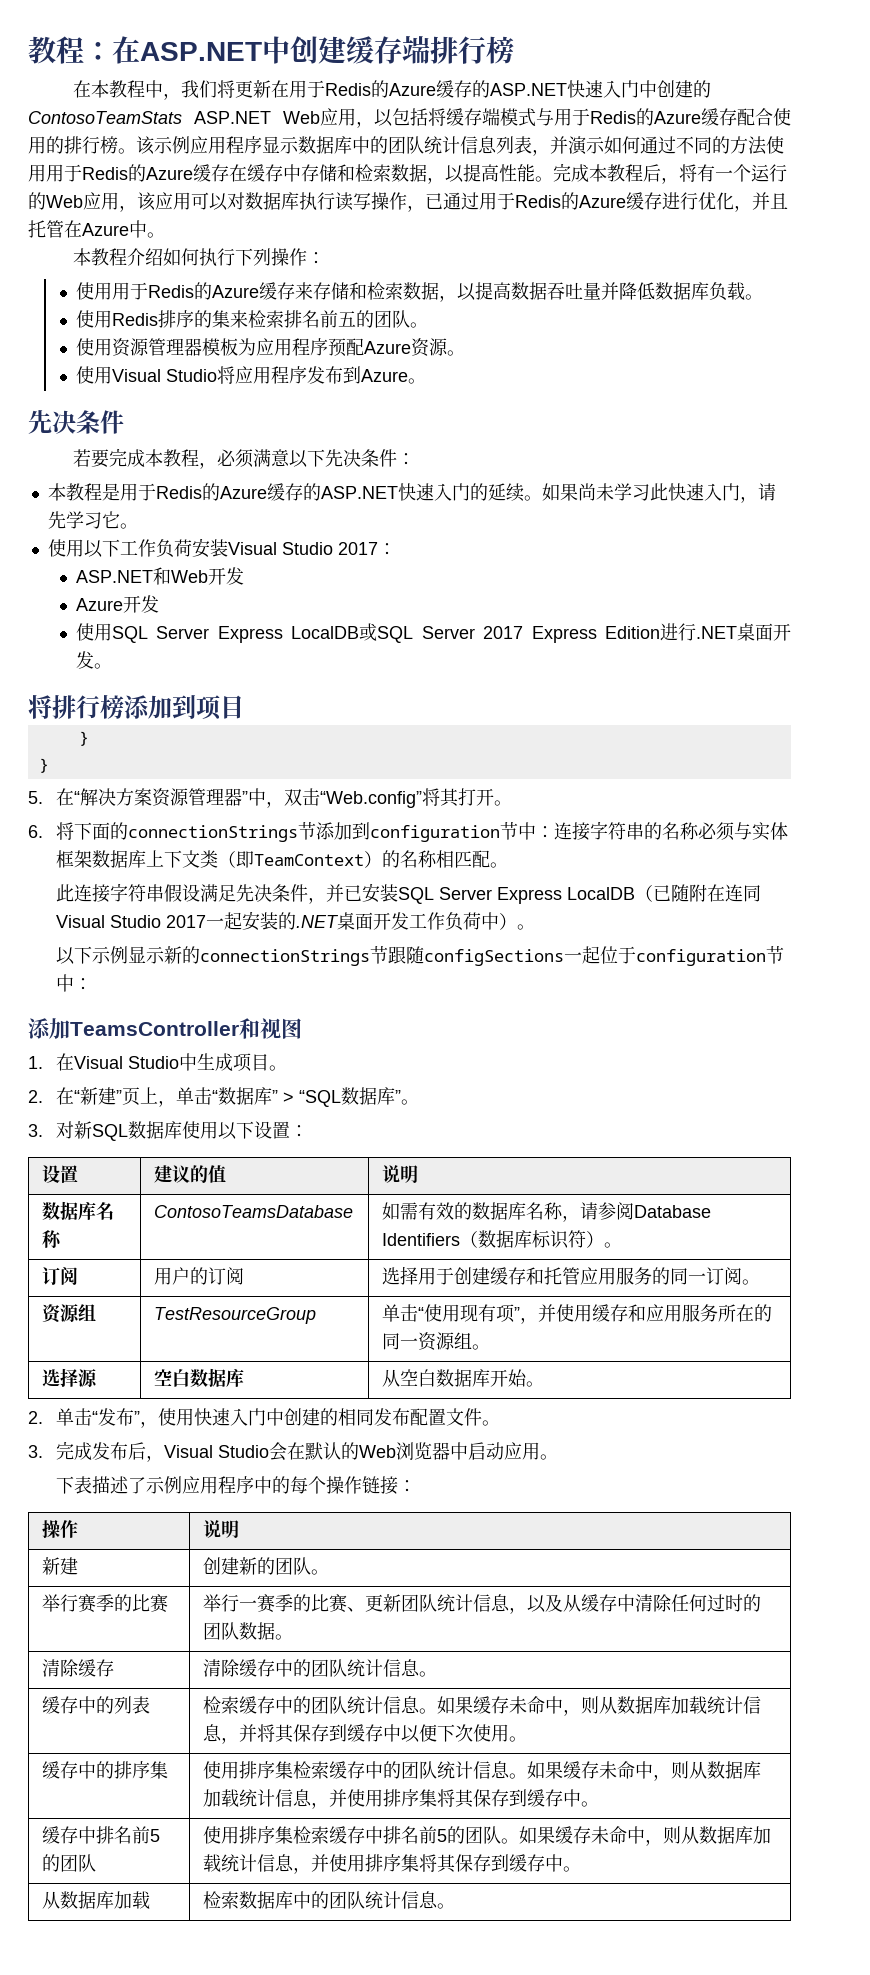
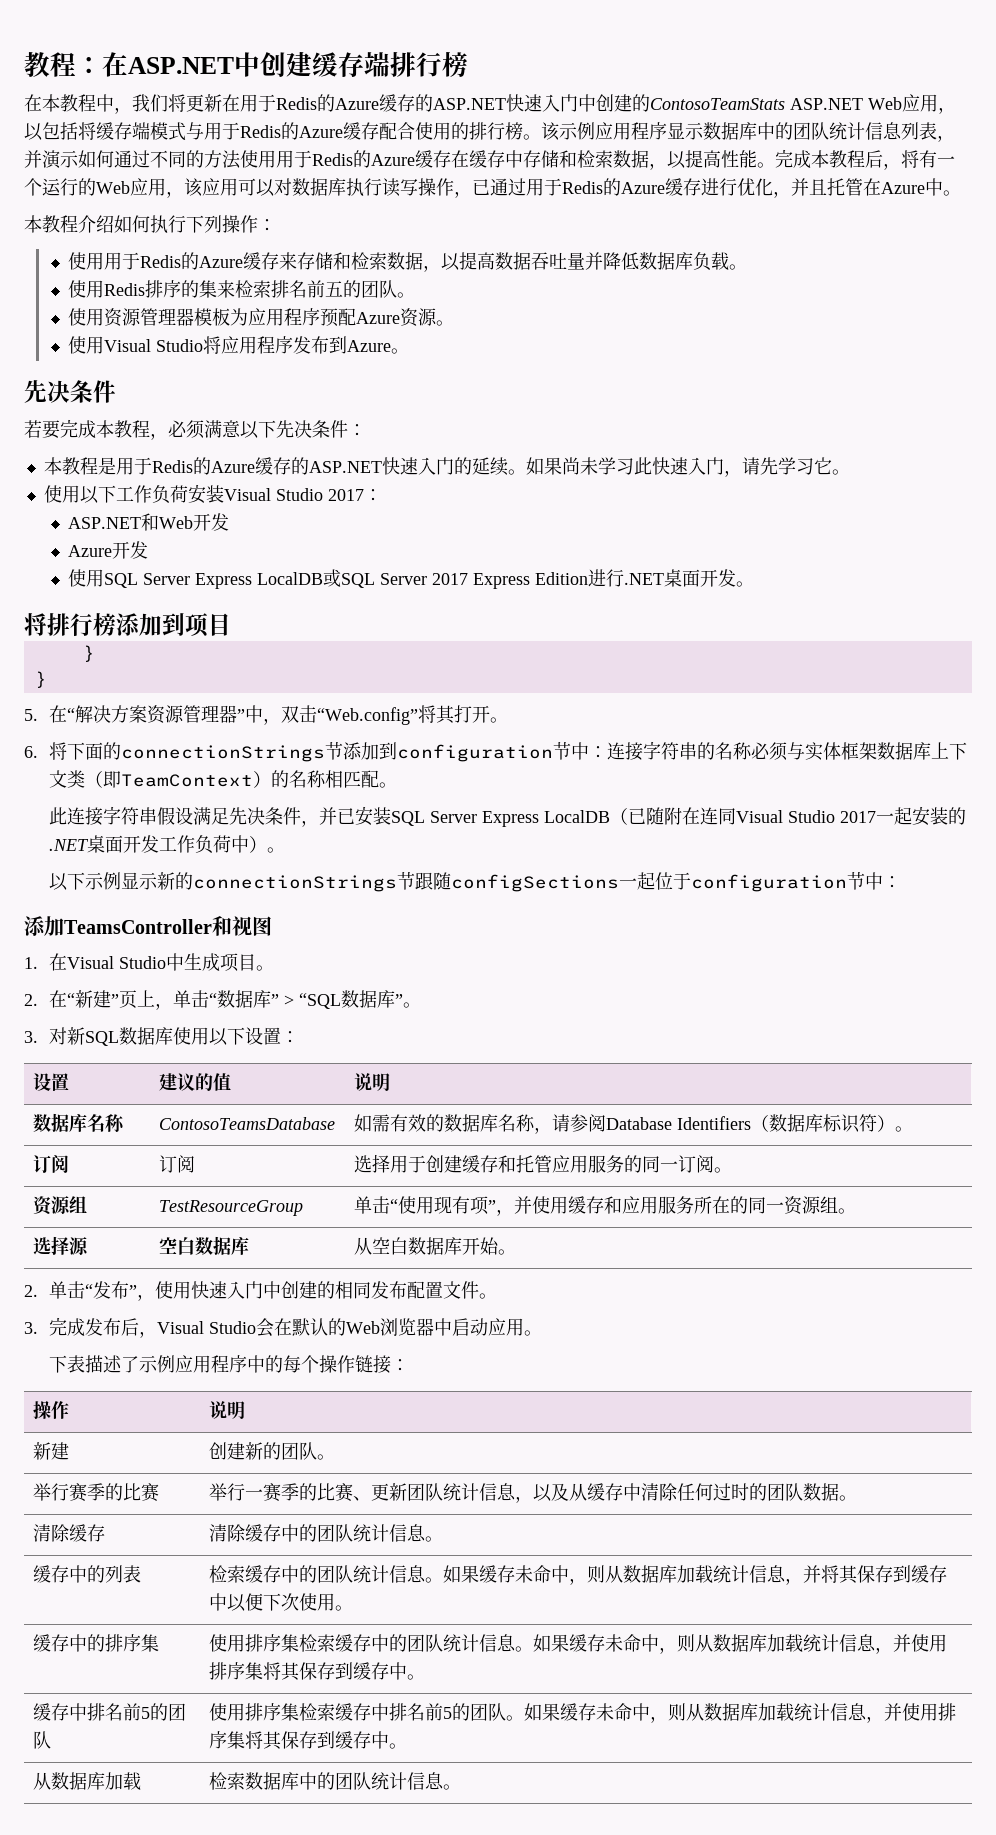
- 订阅 | 用户的订阅 | 选择用于创建缓存和托管应用服务的同一订阅。
+ 订阅 | 订阅 | 选择用于创建缓存和托管应用服务的同一订阅。

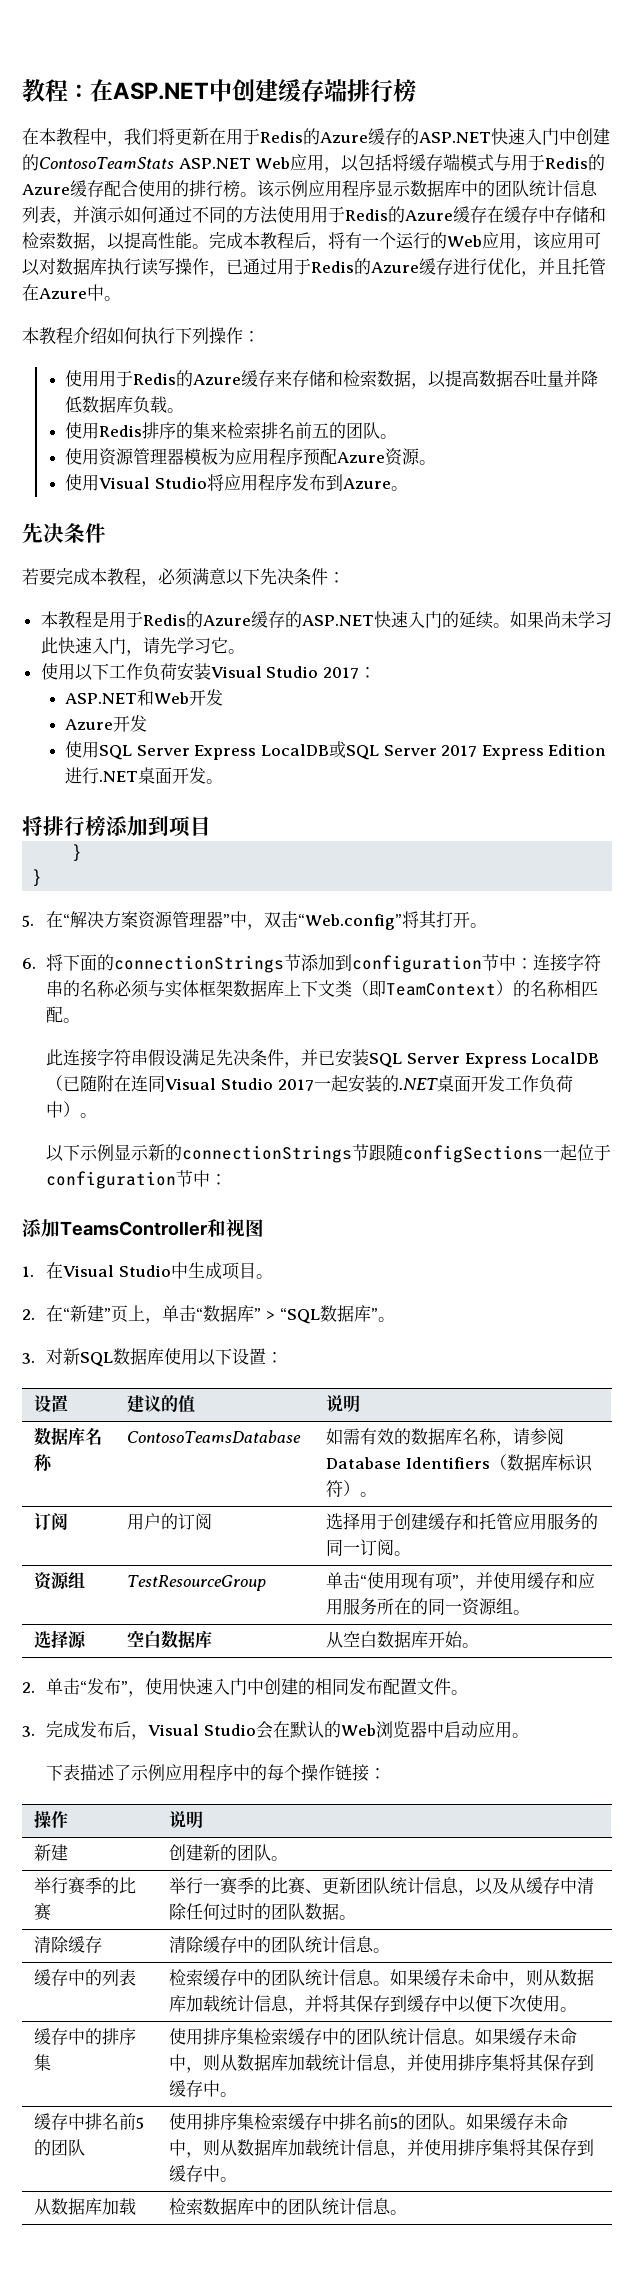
- 订阅 | 订阅 | 选择用于创建缓存和托管应用服务的同一订阅。
+ 订阅 | 用户的订阅 | 选择用于创建缓存和托管应用服务的同一订阅。

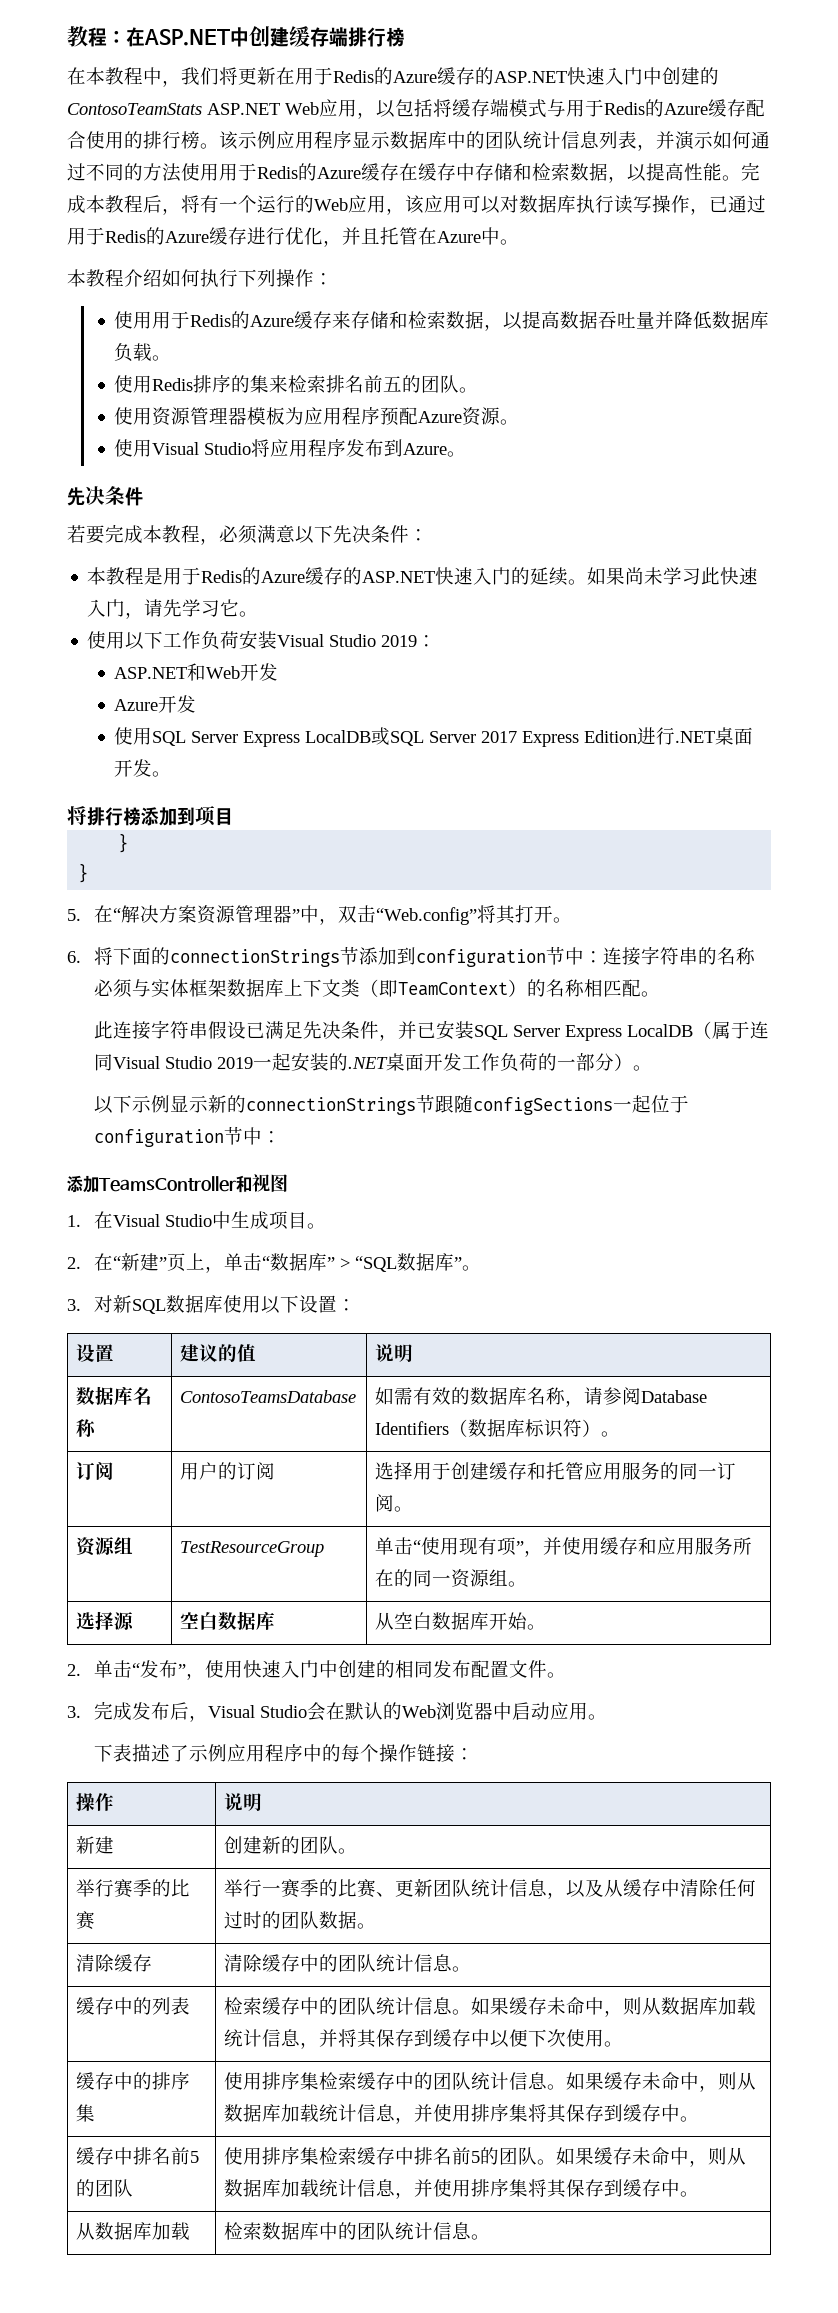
- 使用以下工作负荷安装Visual Studio 2017：
+ 使用以下工作负荷安装Visual Studio 2019：
- 此连接字符串假设满足先决条件，并已安装SQL Server Express LocalDB（已随附在连同Visual Studio 2017一起安装的.NET桌面开发工作负荷中）。
+ 此连接字符串假设已满足先决条件，并已安装SQL Server Express LocalDB（属于连同Visual Studio 2019一起安装的.NET桌面开发工作负荷的一部分）。

